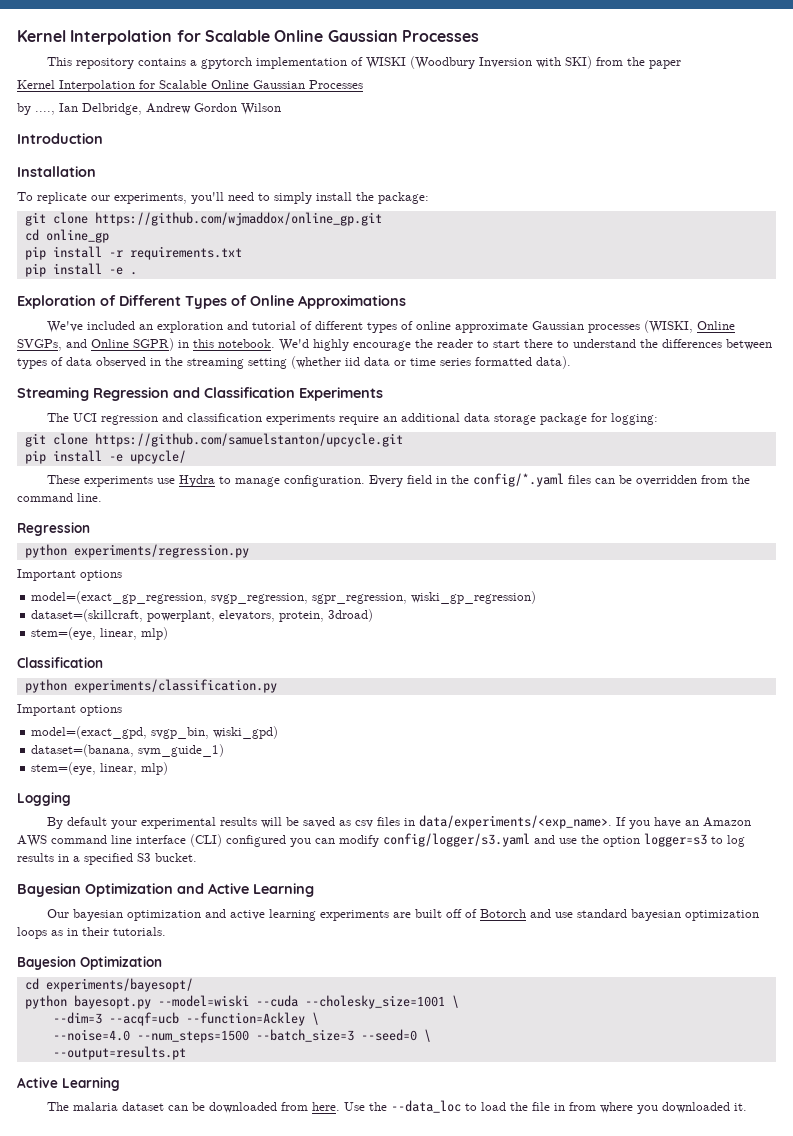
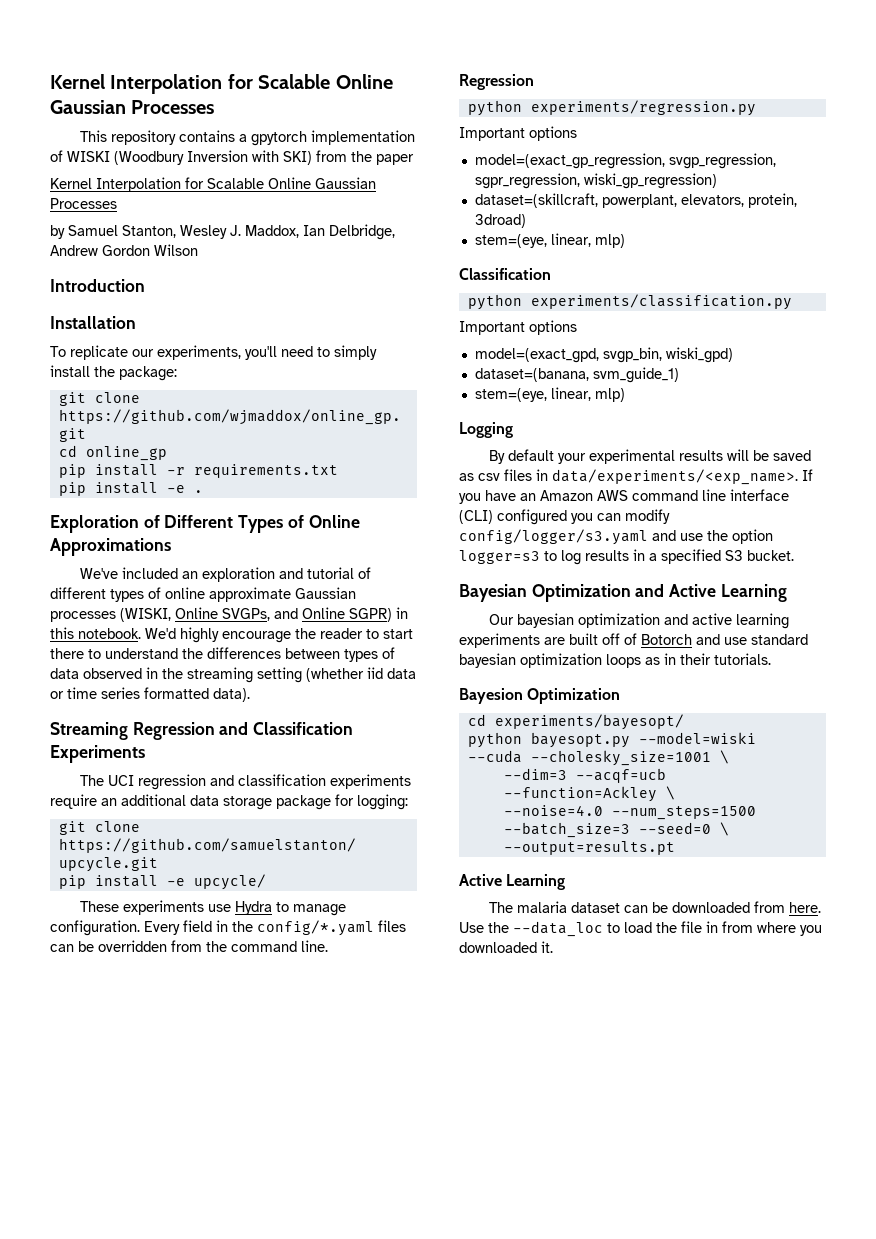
- by ...., Ian Delbridge, Andrew Gordon Wilson
+ by Samuel Stanton, Wesley J. Maddox, Ian Delbridge, Andrew Gordon Wilson

